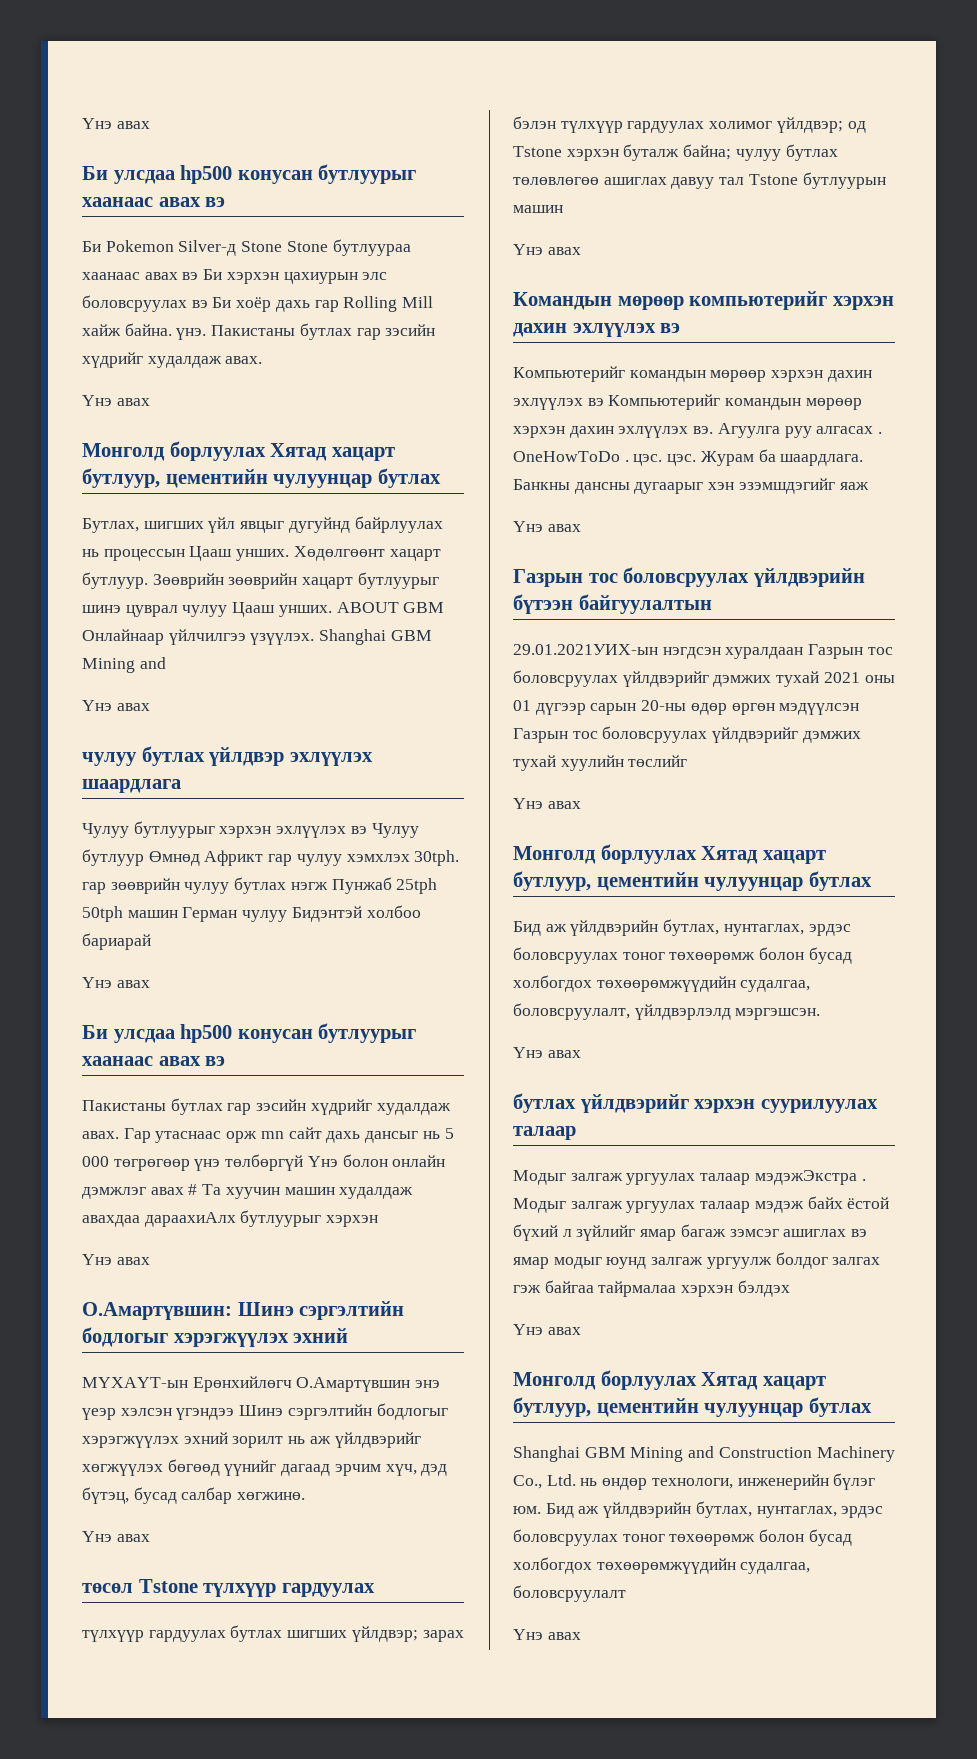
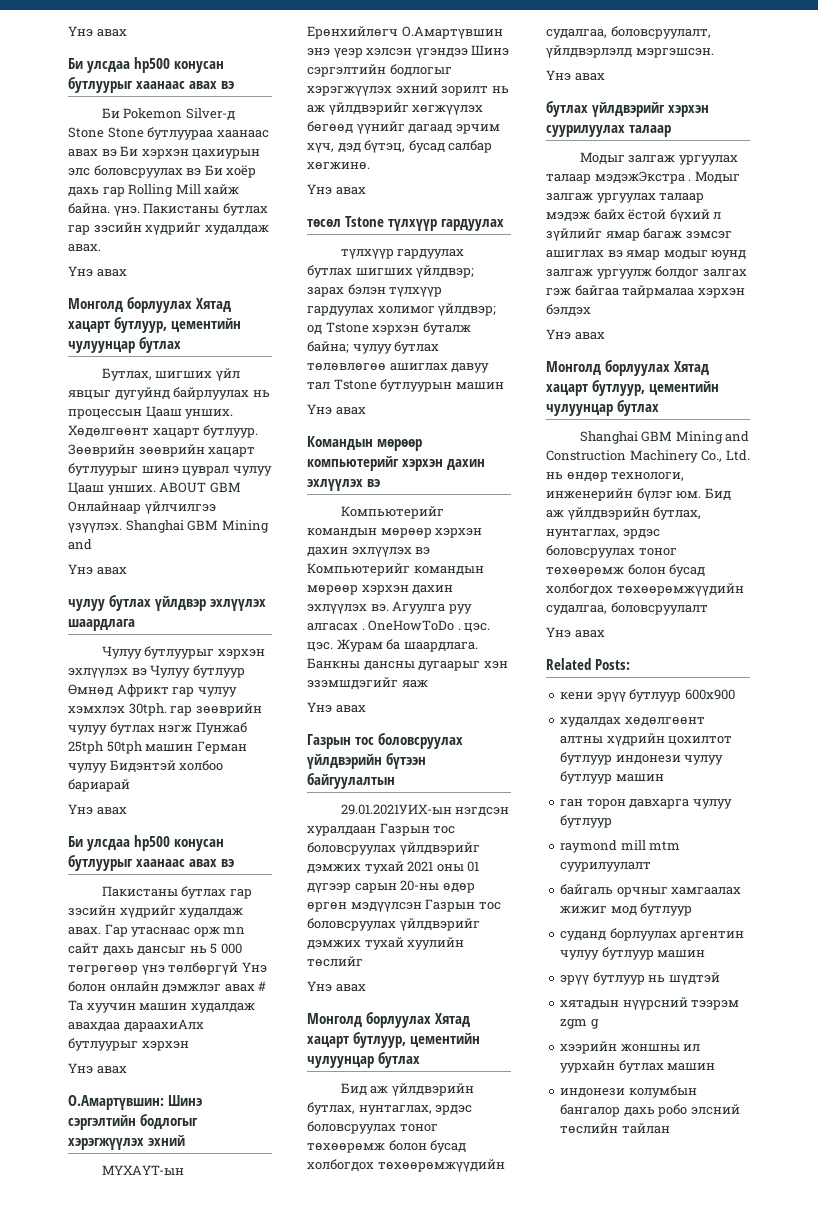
+ Related Posts:
+ кени эрүү бутлуур 600x900
+ худалдах хөдөлгөөнт алтны хүдрийн цохилтот бутлуур индонези чулуу бутлуур машин
+ ган торон давхарга чулуу бутлуур
+ raymond mill mtm суурилуулалт
+ байгаль орчныг хамгаалах жижиг мод бутлуур
+ суданд борлуулах аргентин чулуу бутлуур машин
+ эрүү бутлуур нь шүдтэй
+ хятадын нүүрсний тээрэм zgm g
+ хээрийн жоншны ил уурхайн бутлах машин
+ индонези колумбын бангалор дахь робо элсний төслийн тайлан

